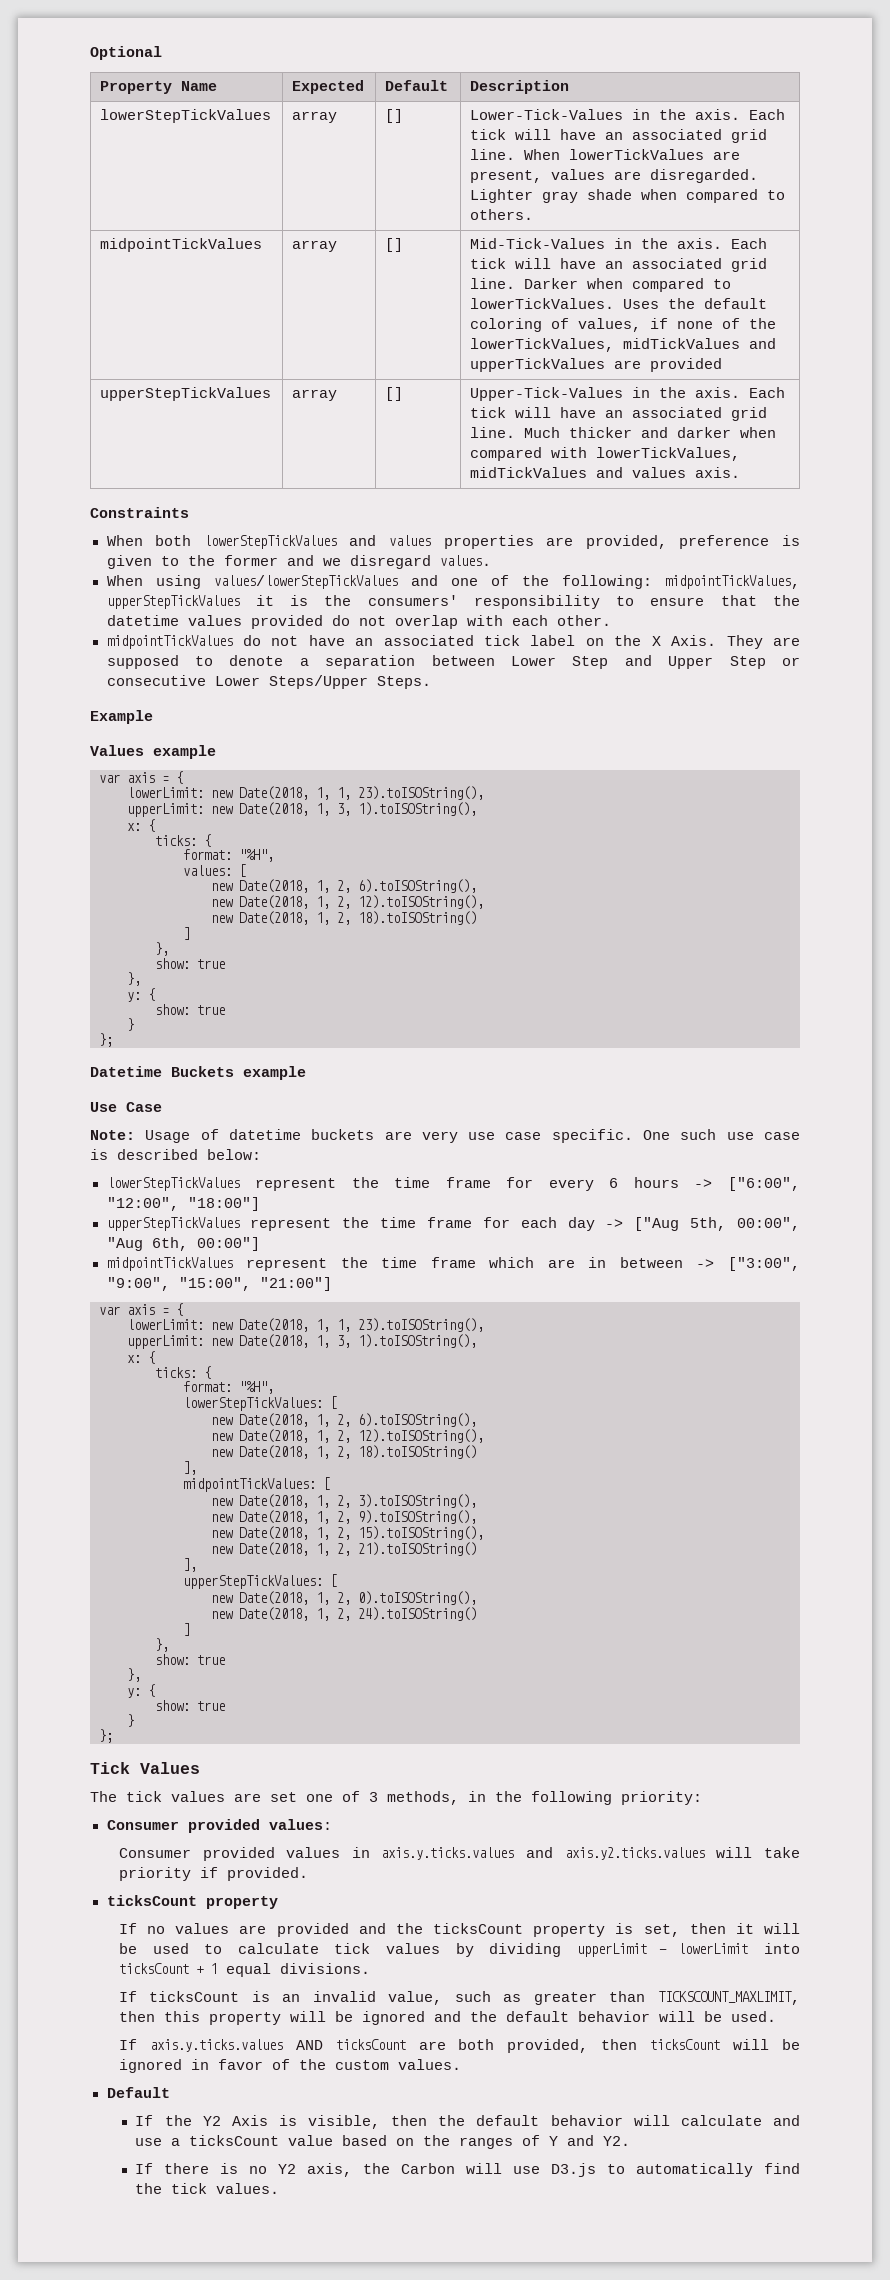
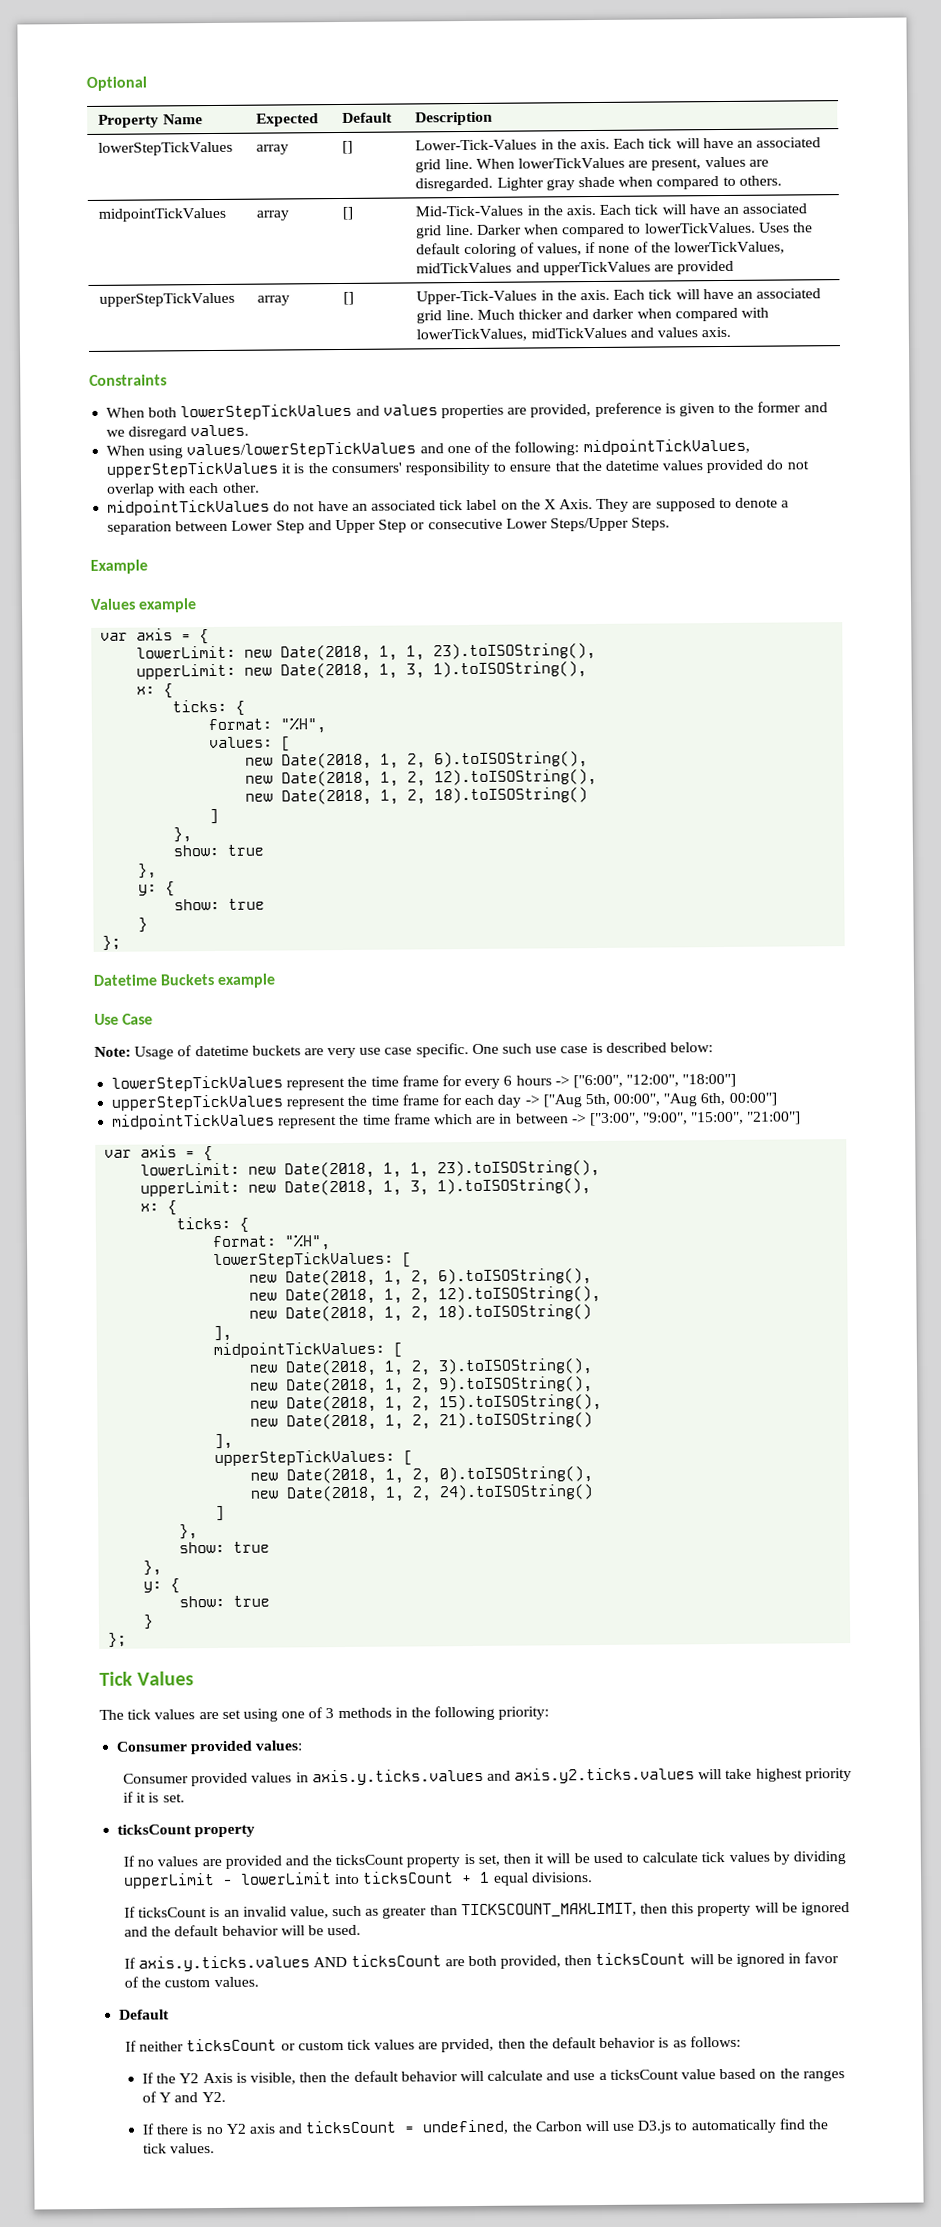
- The tick values are set one of 3 methods, in the following priority:
+ The tick values are set using one of 3 methods in the following priority:
- Consumer provided values in axis.y.ticks.values and axis.y2.ticks.values will take priority if provided.
+ Consumer provided values in axis.y.ticks.values and axis.y2.ticks.values will take highest priority if it is set.
+ If neither ticksCount or custom tick values are prvided, then the default behavior is as follows:
- If there is no Y2 axis, the Carbon will use D3.js to automatically find the tick values.
+ If there is no Y2 axis and ticksCount = undefined, the Carbon will use D3.js to automatically find the tick values.

